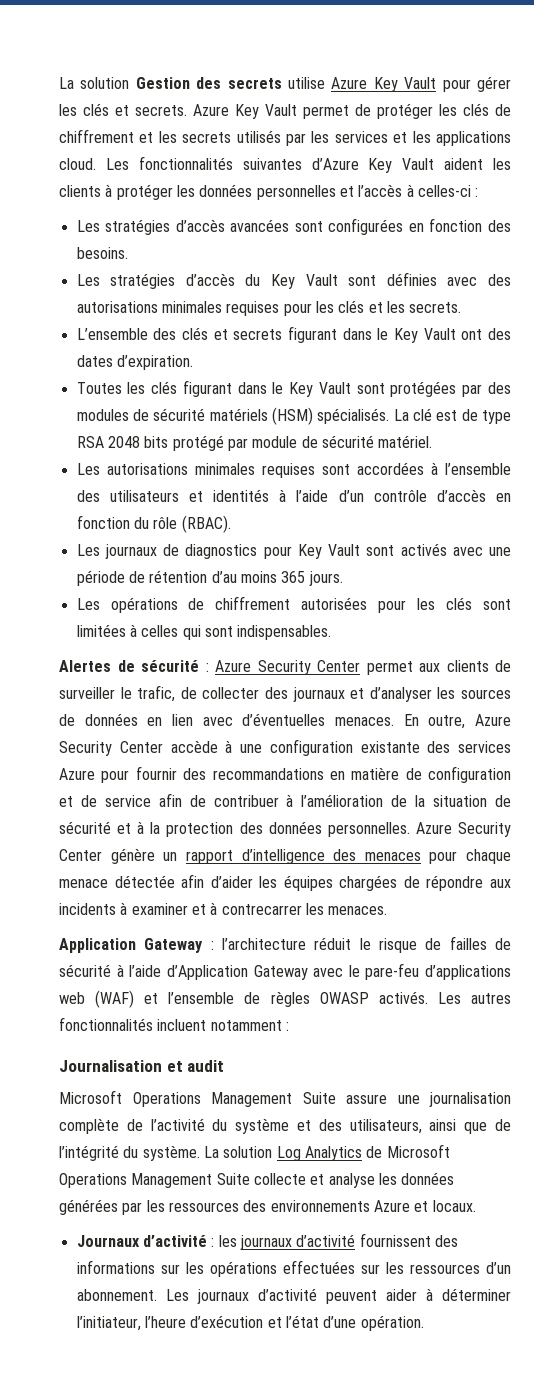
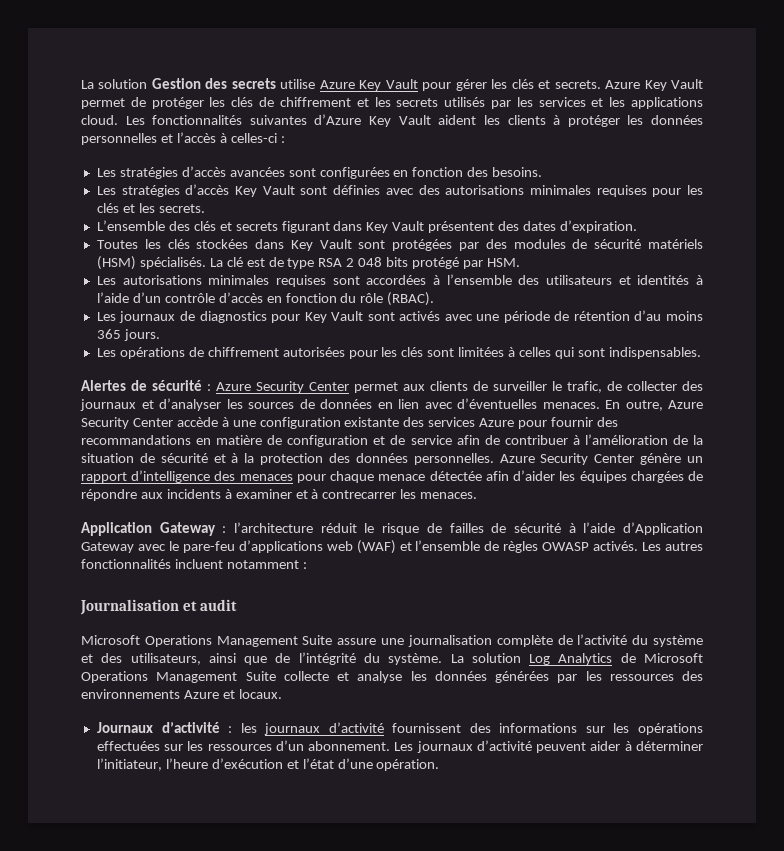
- Les stratégies d’accès du Key Vault sont définies avec des autorisations minimales requises pour les clés et les secrets.
+ Les stratégies d’accès Key Vault sont définies avec des autorisations minimales requises pour les clés et les secrets.
- L’ensemble des clés et secrets figurant dans le Key Vault ont des dates d’expiration.
+ L’ensemble des clés et secrets figurant dans Key Vault présentent des dates d’expiration.
- Toutes les clés figurant dans le Key Vault sont protégées par des modules de sécurité matériels (HSM) spécialisés.
+ Toutes les clés stockées dans Key Vault sont protégées par des modules de sécurité matériels (HSM) spécialisés.
- La clé est de type RSA 2048 bits protégé par module de sécurité matériel.
+ La clé est de type RSA 2 048 bits protégé par HSM.

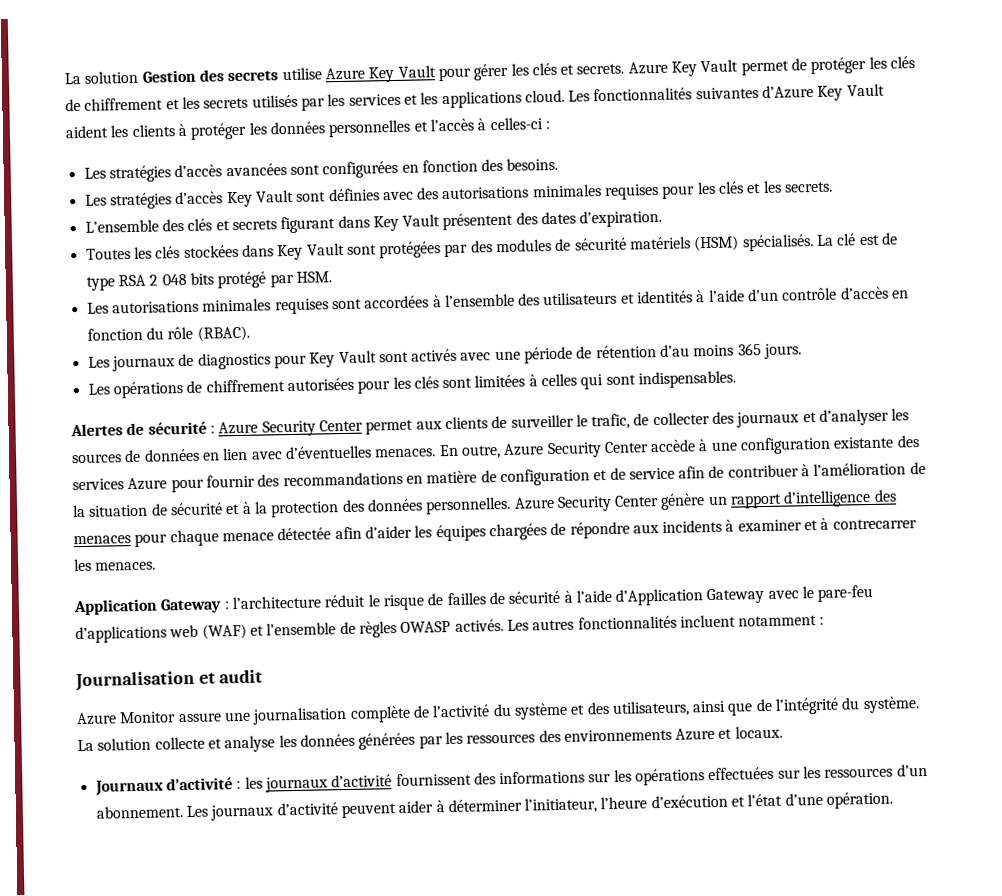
- Microsoft Operations Management Suite assure une journalisation complète de l’activité du système et des utilisateurs, ainsi que de l’intégrité du système.
+ Azure Monitor assure une journalisation complète de l’activité du système et des utilisateurs, ainsi que de l’intégrité du système.
- La solution Log Analytics de Microsoft Operations Management Suite collecte et analyse les données générées par les ressources des environnements Azure et locaux.
+ La solution collecte et analyse les données générées par les ressources des environnements Azure et locaux.

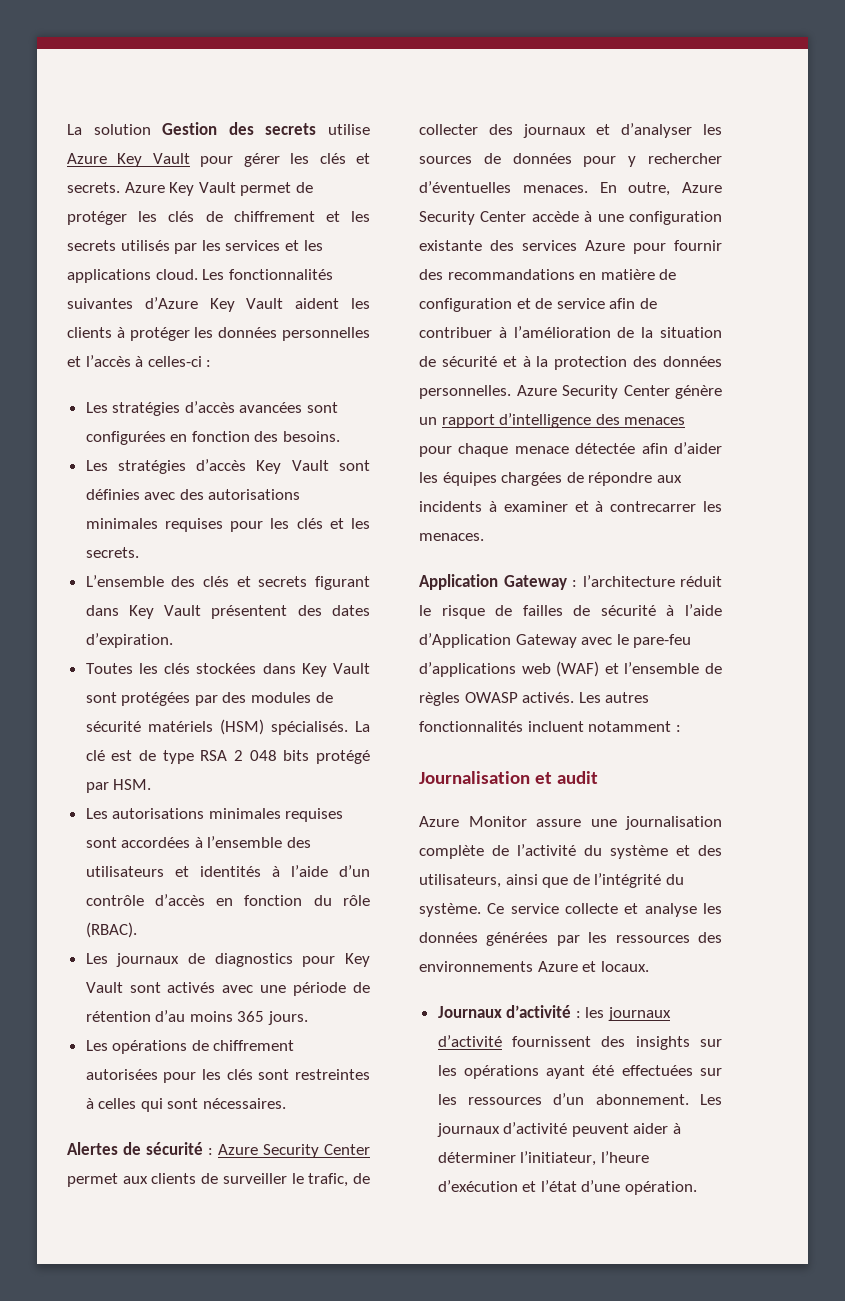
- Les opérations de chiffrement autorisées pour les clés sont limitées à celles qui sont indispensables.
+ Les opérations de chiffrement autorisées pour les clés sont restreintes à celles qui sont nécessaires.
- Alertes de sécurité : Azure Security Center permet aux clients de surveiller le trafic, de collecter des journaux et d’analyser les sources de données en lien avec d’éventuelles menaces.
+ Alertes de sécurité : Azure Security Center permet aux clients de surveiller le trafic, de collecter des journaux et d’analyser les sources de données pour y rechercher d’éventuelles menaces.
- La solution collecte et analyse les données générées par les ressources des environnements Azure et locaux.
+ Ce service collecte et analyse les données générées par les ressources des environnements Azure et locaux.
- Journaux d’activité : les journaux d’activité fournissent des informations sur les opérations effectuées sur les ressources d’un abonnement.
+ Journaux d’activité : les journaux d’activité fournissent des insights sur les opérations ayant été effectuées sur les ressources d’un abonnement.

